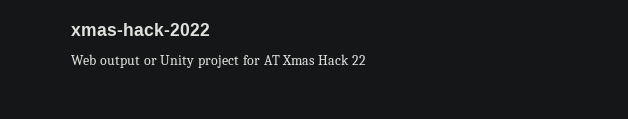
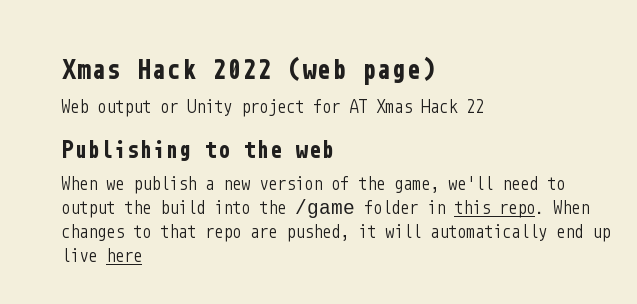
- xmas-hack-2022
+ Xmas Hack 2022 (web page)
+ Publishing to the web
+ When we publish a new version of the game, we'll need to output the build into the /game folder in this repo. When changes to that repo are pushed, it will automatically end up live here

